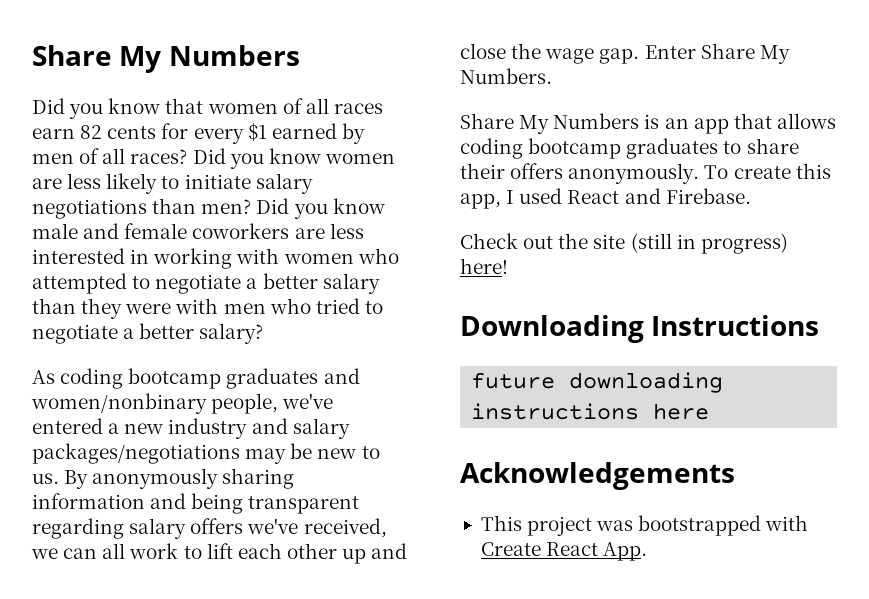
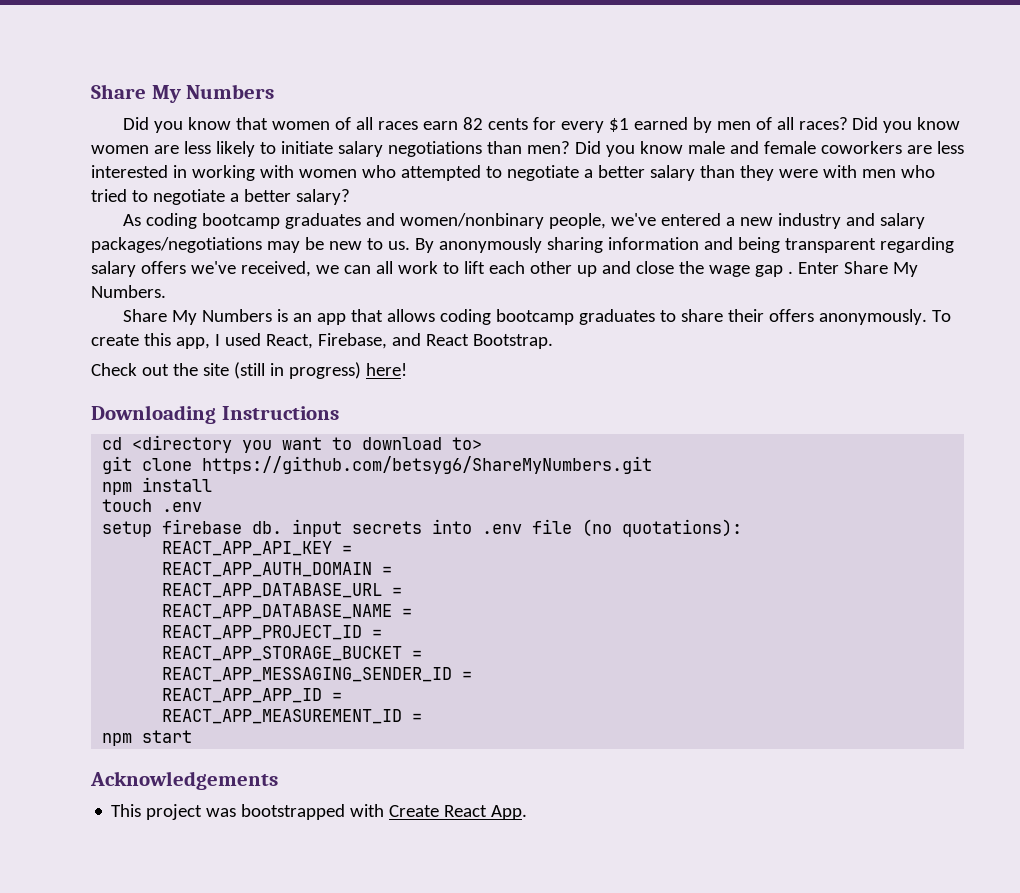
- By anonymously sharing information and being transparent regarding salary offers we've received, we can all work to lift each other up and close the wage gap.
+ By anonymously sharing information and being transparent regarding salary offers we've received, we can all work to lift each other up and close the wage gap .
- To create this app, I used React and Firebase.
+ To create this app, I used React, Firebase, and React Bootstrap.
- future downloading instructions here
+ cd <directory you want to download to>
+ git clone https://github.com/betsyg6/ShareMyNumbers.git
+ npm install
+ touch .env
+ setup firebase db. input secrets into .env file (no quotations):
+ REACT_APP_API_KEY =
+ REACT_APP_AUTH_DOMAIN =
+ REACT_APP_DATABASE_URL =
+ REACT_APP_DATABASE_NAME =
+ REACT_APP_PROJECT_ID =
+ REACT_APP_STORAGE_BUCKET =
+ REACT_APP_MESSAGING_SENDER_ID =
+ REACT_APP_APP_ID =
+ REACT_APP_MEASUREMENT_ID =
+ npm start

